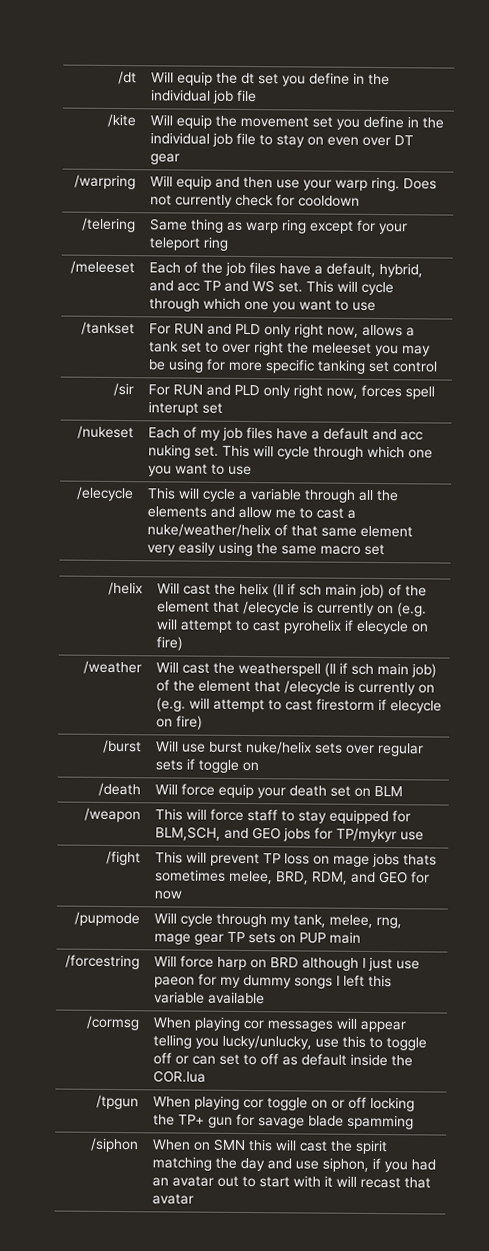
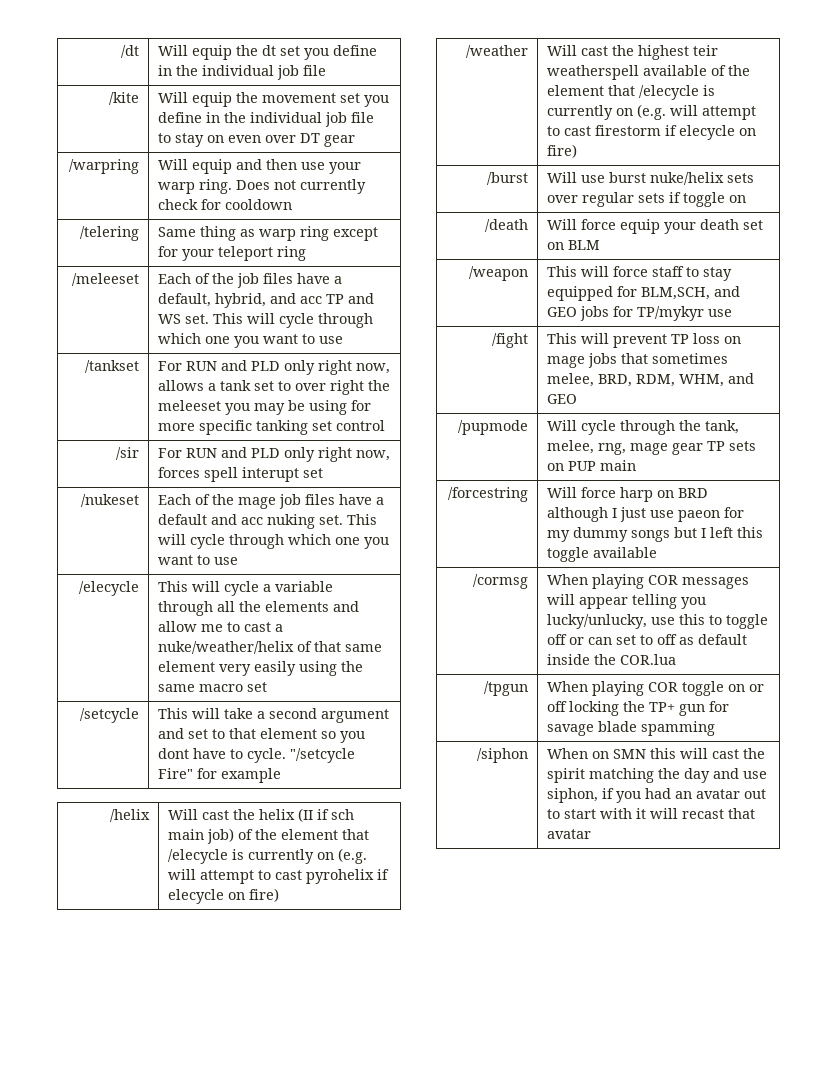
- /nukeset | Each of my job files have a default and acc nuking set. This will cycle through which one you want to use
+ /nukeset | Each of the mage job files have a default and acc nuking set. This will cycle through which one you want to use
+ /setcycle | This will take a second argument and set to that element so you dont have to cycle. "/setcycle Fire" for example
- /weather | Will cast the weatherspell (II if sch main job) of the element that /elecycle is currently on (e.g. will attempt to cast firestorm if elecycle on fire)
+ /weather | Will cast the highest teir weatherspell available of the element that /elecycle is currently on (e.g. will attempt to cast firestorm if elecycle on fire)
- /fight | This will prevent TP loss on mage jobs thats sometimes melee, BRD, RDM, and GEO for now
+ /fight | This will prevent TP loss on mage jobs that sometimes melee, BRD, RDM, WHM, and GEO
- /pupmode | Will cycle through my tank, melee, rng, mage gear TP sets on PUP main
+ /pupmode | Will cycle through the tank, melee, rng, mage gear TP sets on PUP main
- /forcestring | Will force harp on BRD although I just use paeon for my dummy songs I left this variable available
+ /forcestring | Will force harp on BRD although I just use paeon for my dummy songs but I left this toggle available
- /cormsg | When playing cor messages will appear telling you lucky/unlucky, use this to toggle off or can set to off as default inside the COR.lua
+ /cormsg | When playing COR messages will appear telling you lucky/unlucky, use this to toggle off or can set to off as default inside the COR.lua
- /tpgun | When playing cor toggle on or off locking the TP+ gun for savage blade spamming
+ /tpgun | When playing COR toggle on or off locking the TP+ gun for savage blade spamming

